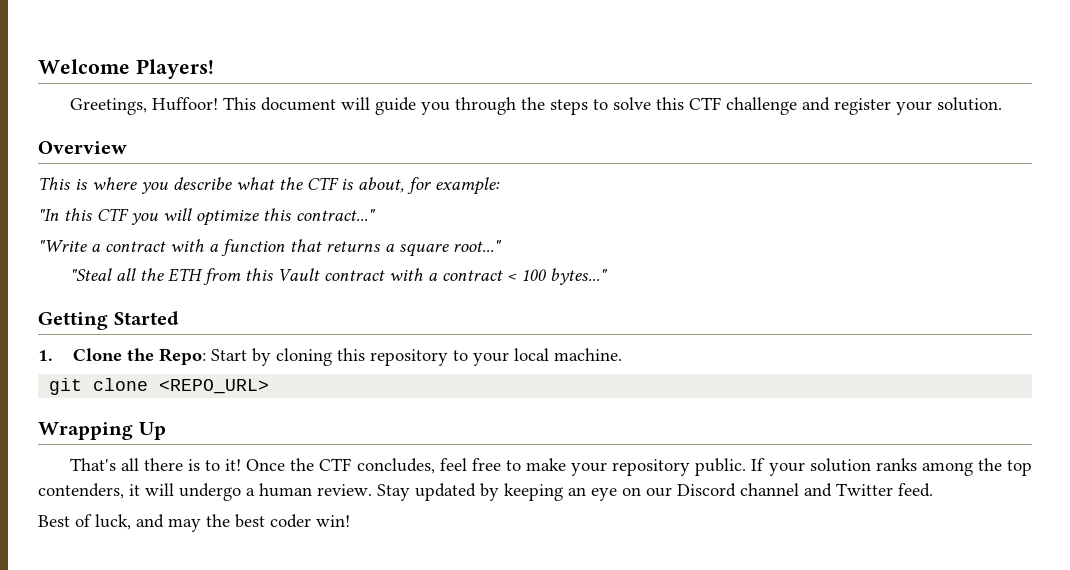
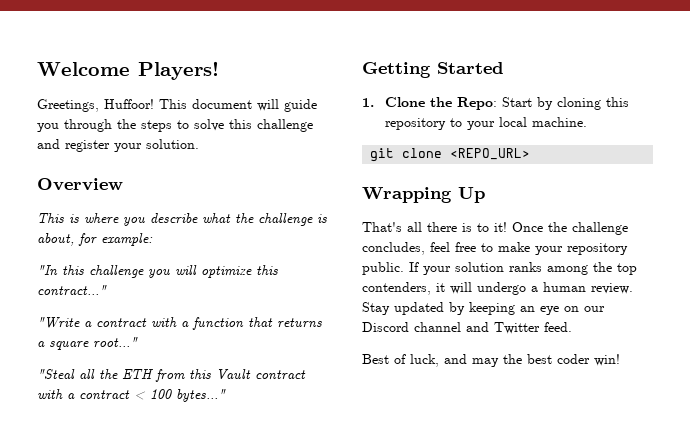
- This document will guide you through the steps to solve this CTF challenge and register your solution.
+ This document will guide you through the steps to solve this challenge and register your solution.
- This is where you describe what the CTF is about, for example:
+ This is where you describe what the challenge is about, for example:
- "In this CTF you will optimize this contract..."
+ "In this challenge you will optimize this contract..."
- Once the CTF concludes, feel free to make your repository public.
+ Once the challenge concludes, feel free to make your repository public.

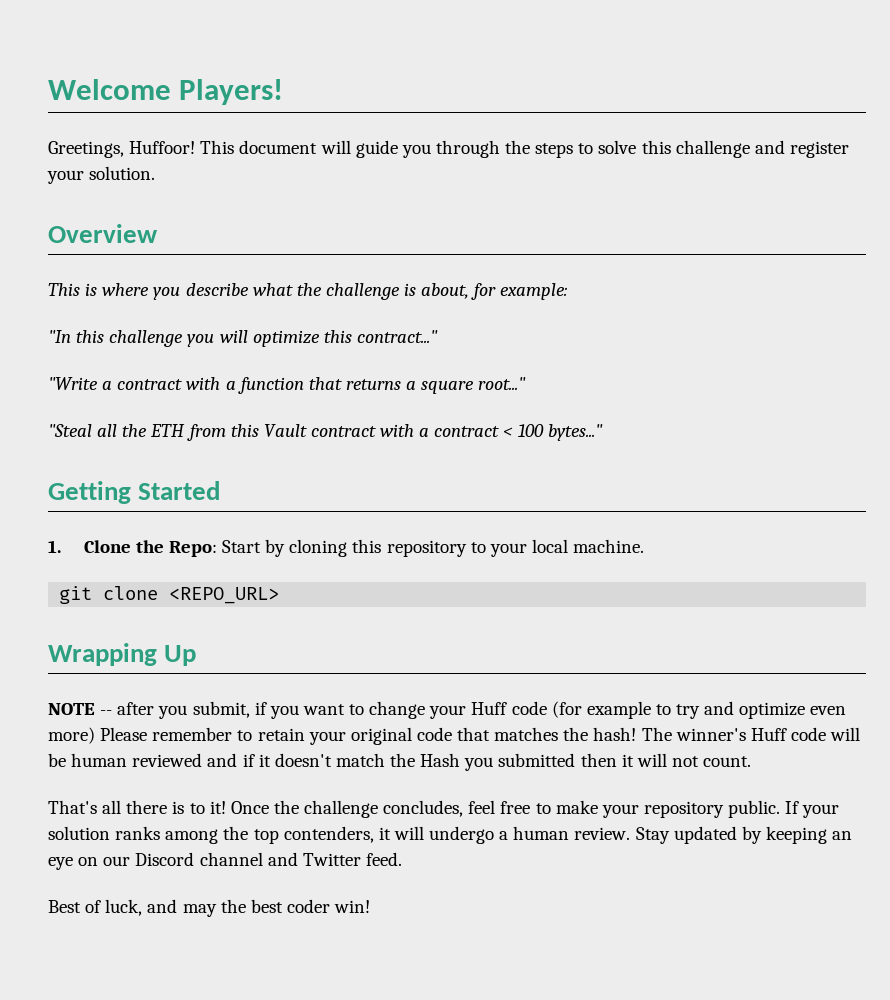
+ NOTE -- after you submit, if you want to change your Huff code (for example to try and optimize even more) Please remember to retain your original code that matches the hash! The winner's Huff code will be human reviewed and if it doesn't match the Hash you submitted then it will not count.

